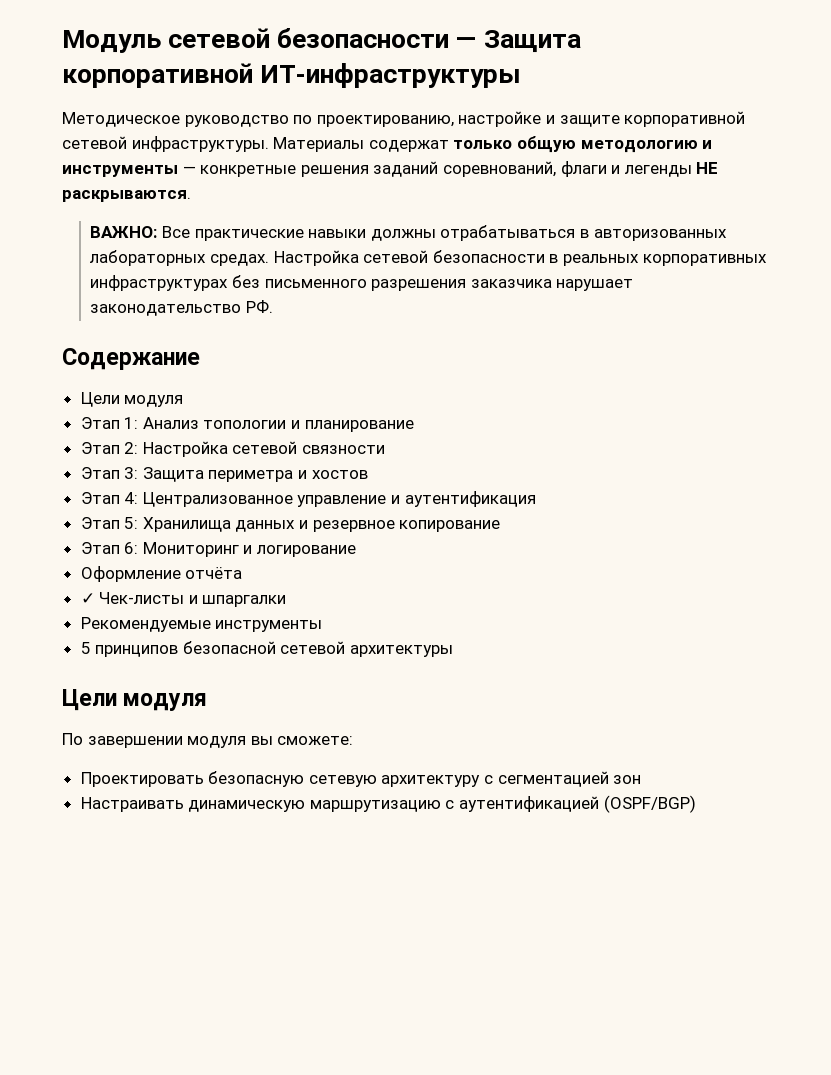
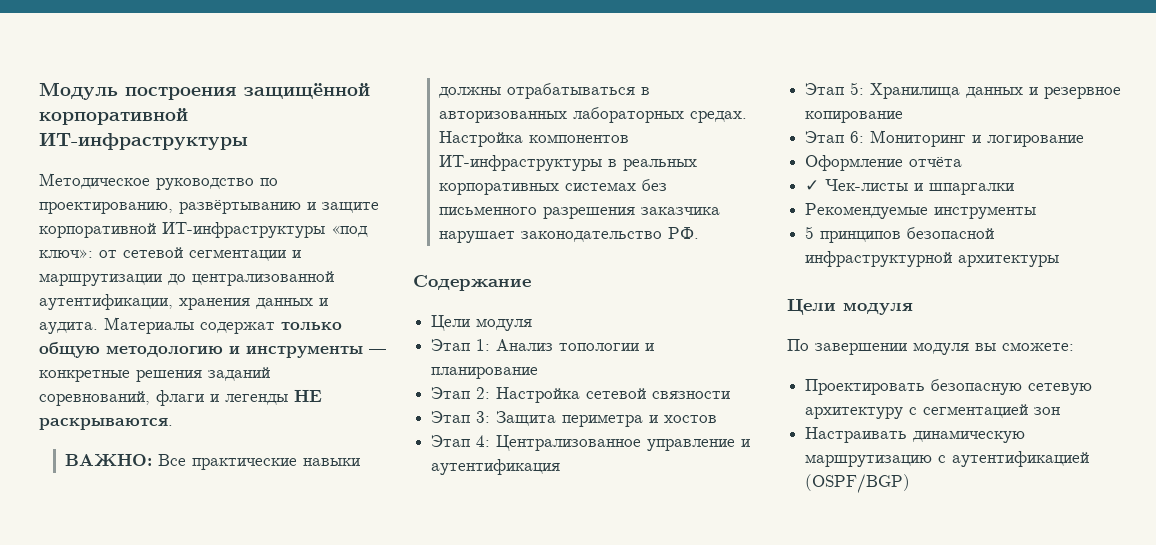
- Модуль сетевой безопасности — Защита корпоративной ИТ-инфраструктуры
+ Модуль построения защищённой корпоративной ИТ-инфраструктуры
- Методическое руководство по проектированию, настройке и защите корпоративной сетевой инфраструктуры.
+ Методическое руководство по проектированию, развёртыванию и защите корпоративной ИТ-инфраструктуры «под ключ»: от сетевой сегментации и маршрутизации до централизованной аутентификации, хранения данных и аудита.
- Настройка сетевой безопасности в реальных корпоративных инфраструктурах без письменного разрешения заказчика нарушает законодательство РФ.
+ Настройка компонентов ИТ-инфраструктуры в реальных корпоративных системах без письменного разрешения заказчика нарушает законодательство РФ.
- 5 принципов безопасной сетевой архитектуры
+ 5 принципов безопасной инфраструктурной архитектуры

